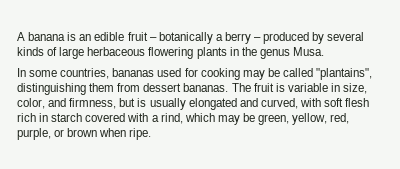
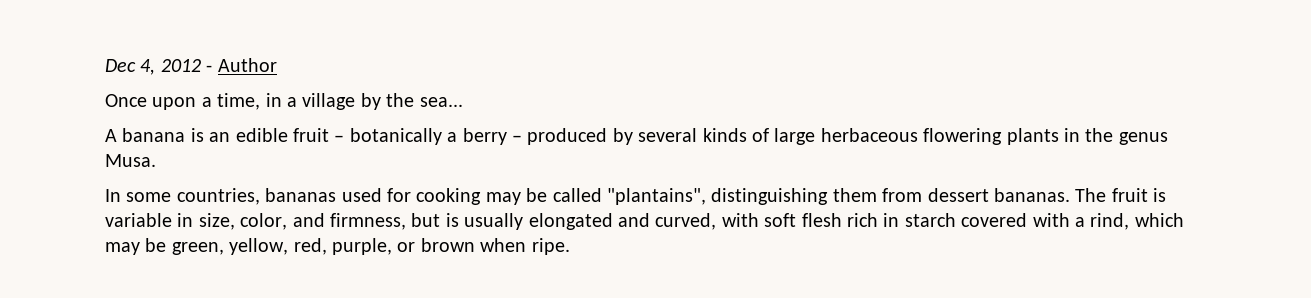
+ Dec 4, 2012 - Author
+ Once upon a time, in a village by the sea...

